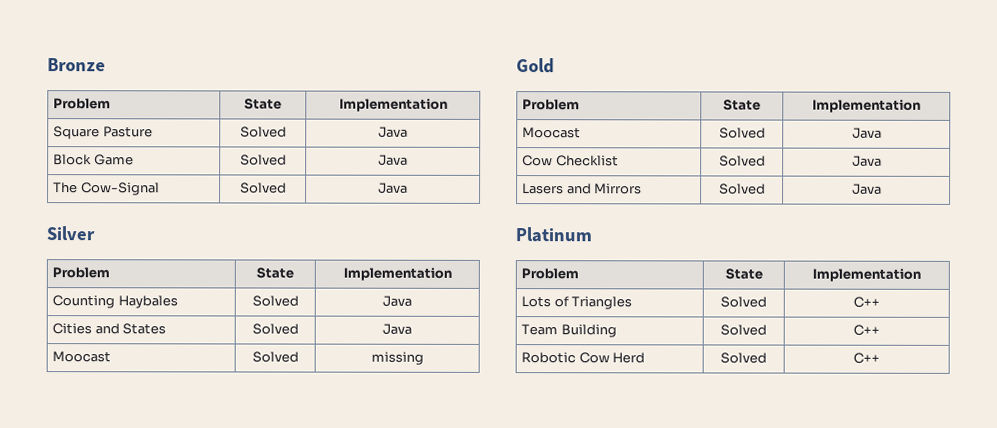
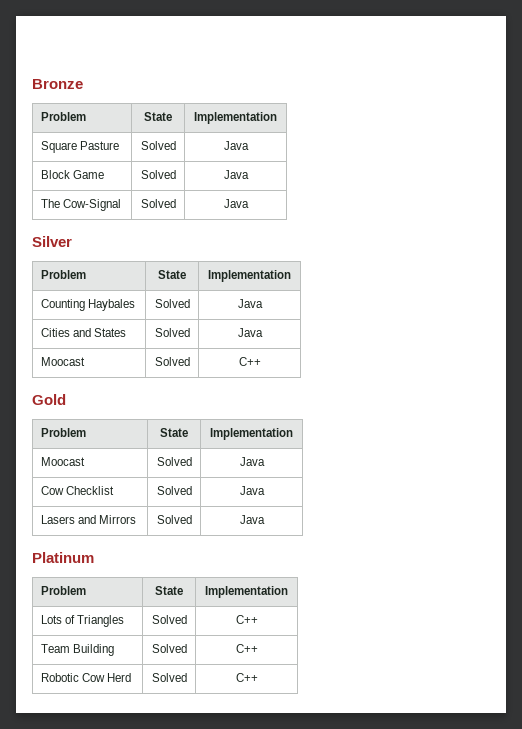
- Moocast | Solved | missing
+ Moocast | Solved | C++

